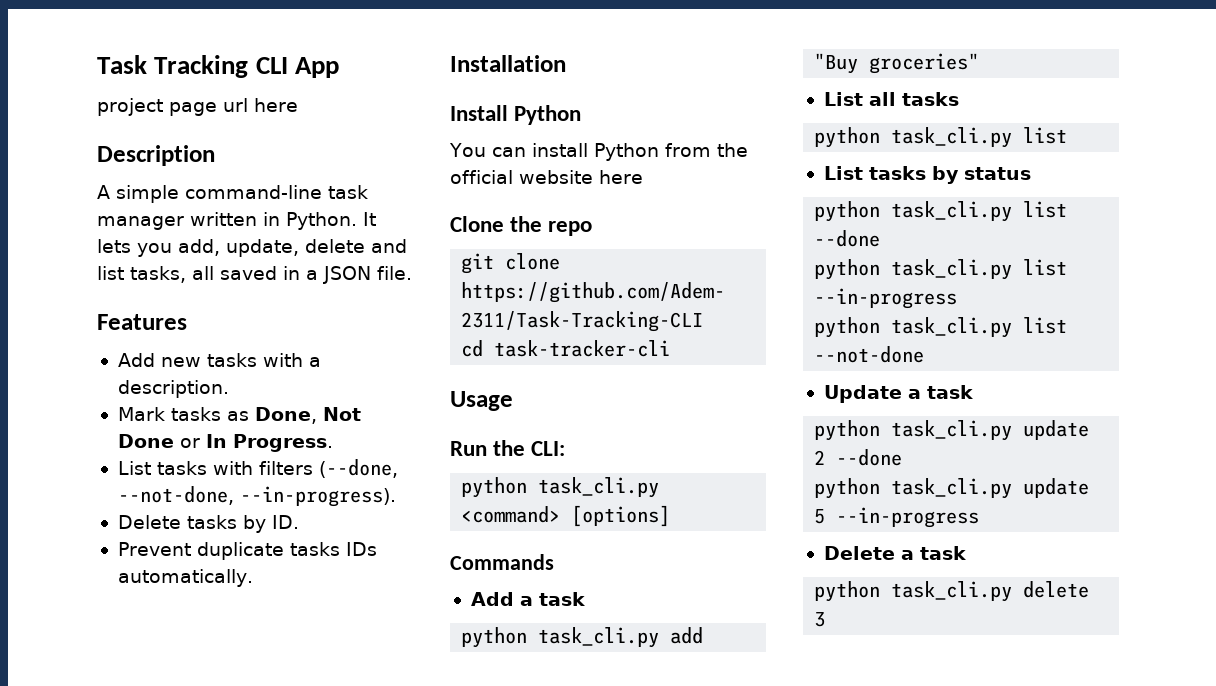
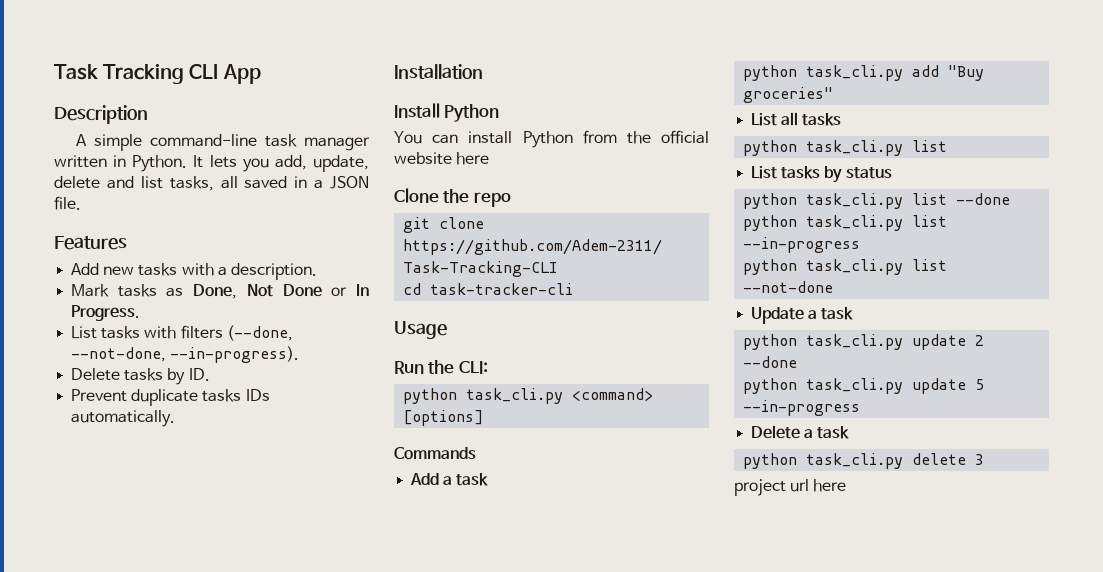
- project page url here
+ project url here

